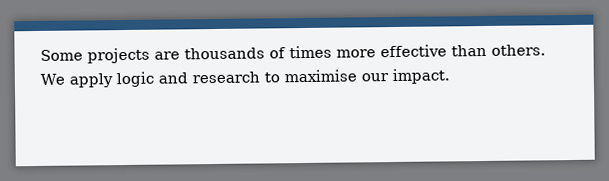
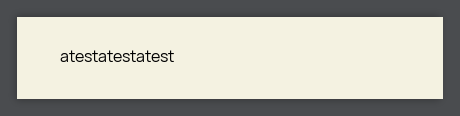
- Some projects are thousands of times more effective than others. We apply logic and research to maximise our impact.
+ atestatestatest

